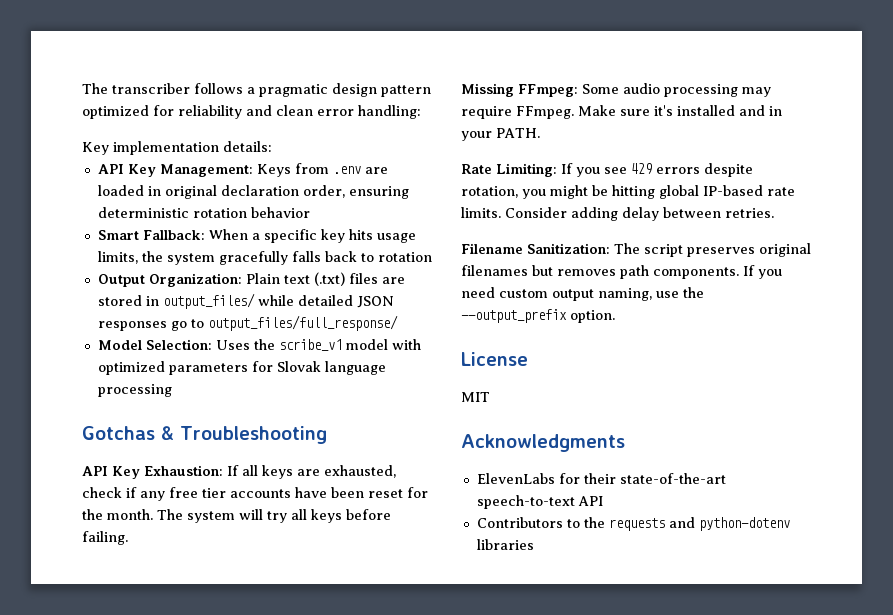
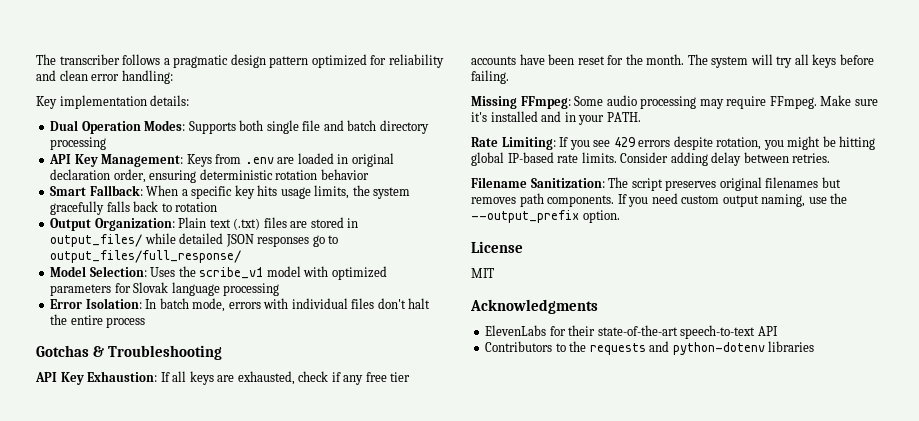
+ Dual Operation Modes: Supports both single file and batch directory processing
+ Error Isolation: In batch mode, errors with individual files don't halt the entire process

